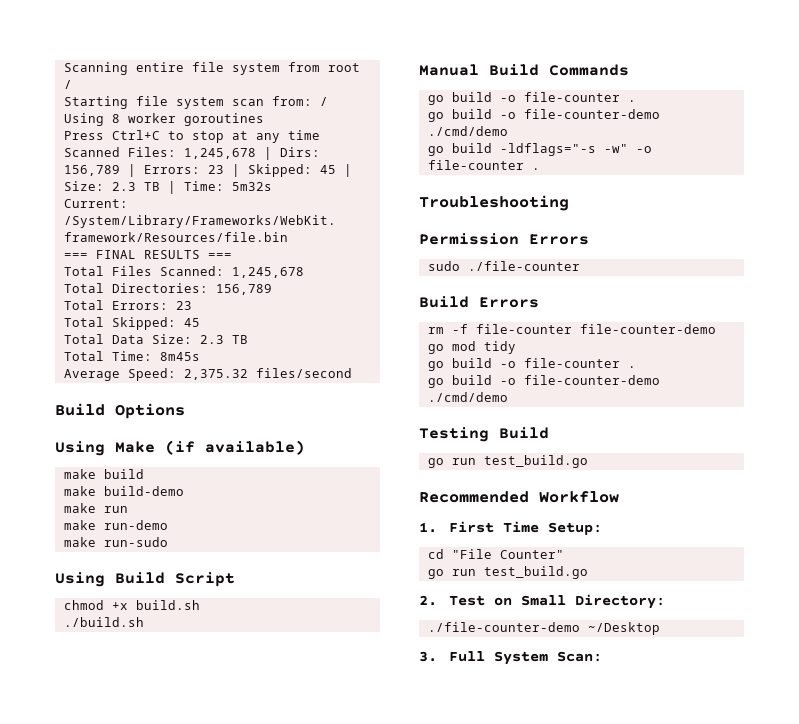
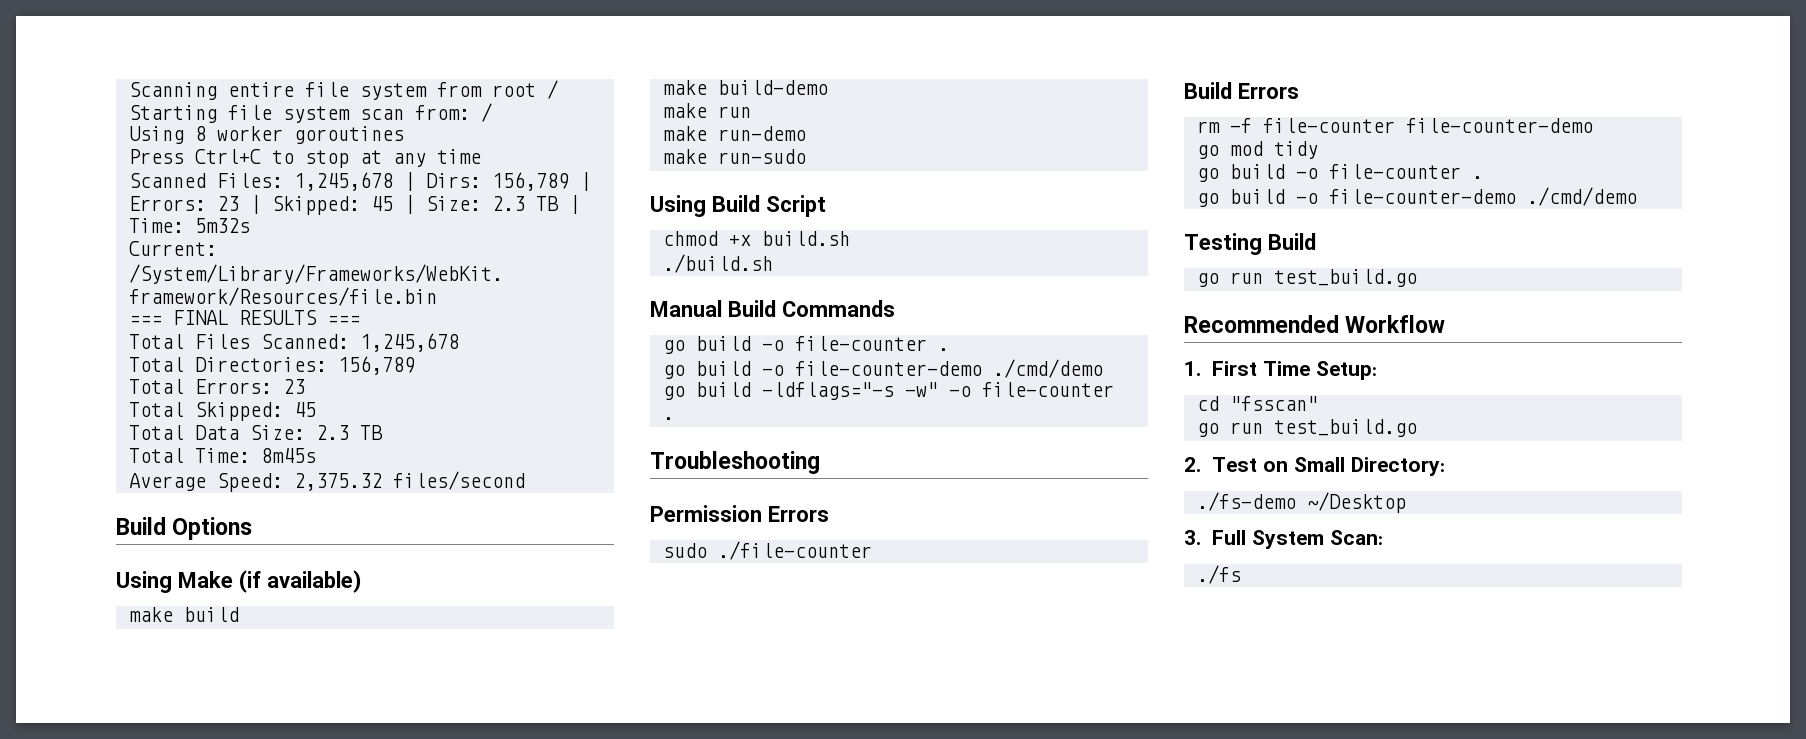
- cd "File Counter"
+ cd "fsscan"
- ./file-counter-demo ~/Desktop
+ ./fs-demo ~/Desktop
+ ./fs

